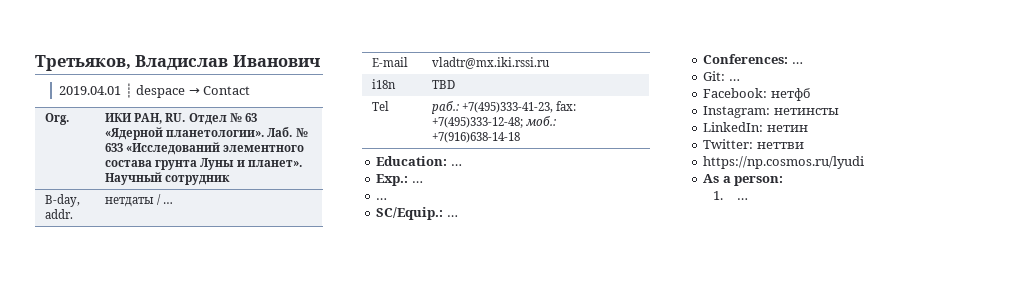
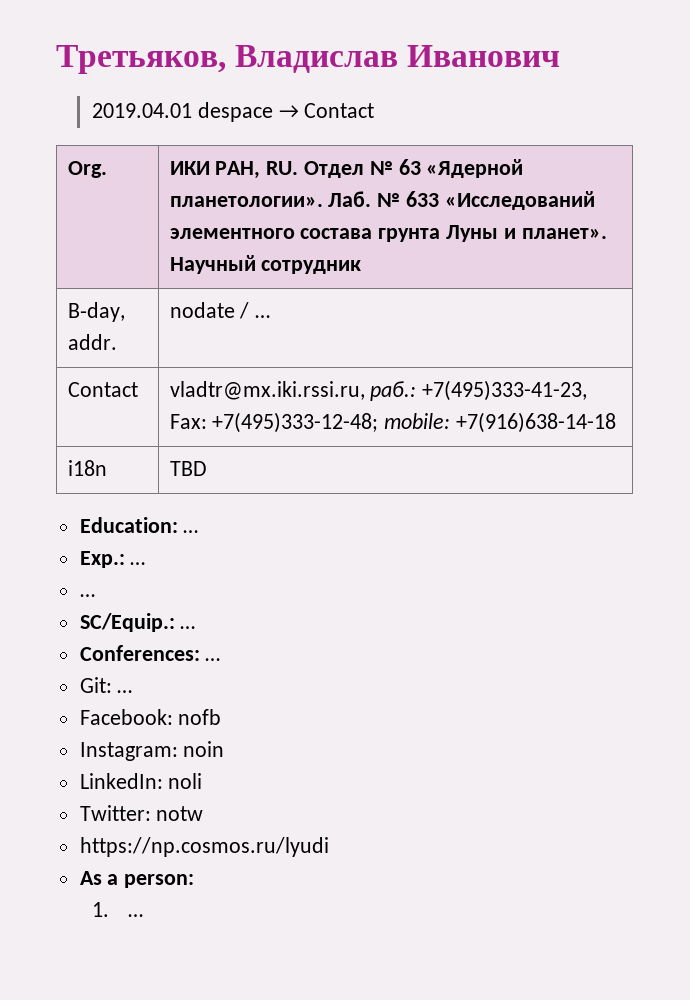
- 2019.04.01 ┊ despace → Contact
+ 2019.04.01 despace → Contact
- B‑day, addr. | нетдаты / …
+ B‑day, addr. | nodate / …
- E‑mail | vladtr@mx.iki.rssi.ru
+ Contact | vladtr@mx.iki.rssi.ru, раб.: +7(495)333-41-23, Fax: +7(495)333-12-48; mobile: +7(916)638-14-18
  i18n | TBD
- Tel | раб.: +7(495)333-41-23, fax: +7(495)333-12-48; моб.: +7(916)638-14-18
- Facebook: нетфб
+ Facebook: nofb
- Instagram: нетинсты
+ Instagram: noin
- LinkedIn: нетин
+ LinkedIn: noli
- Twitter: неттви
+ Twitter: notw

